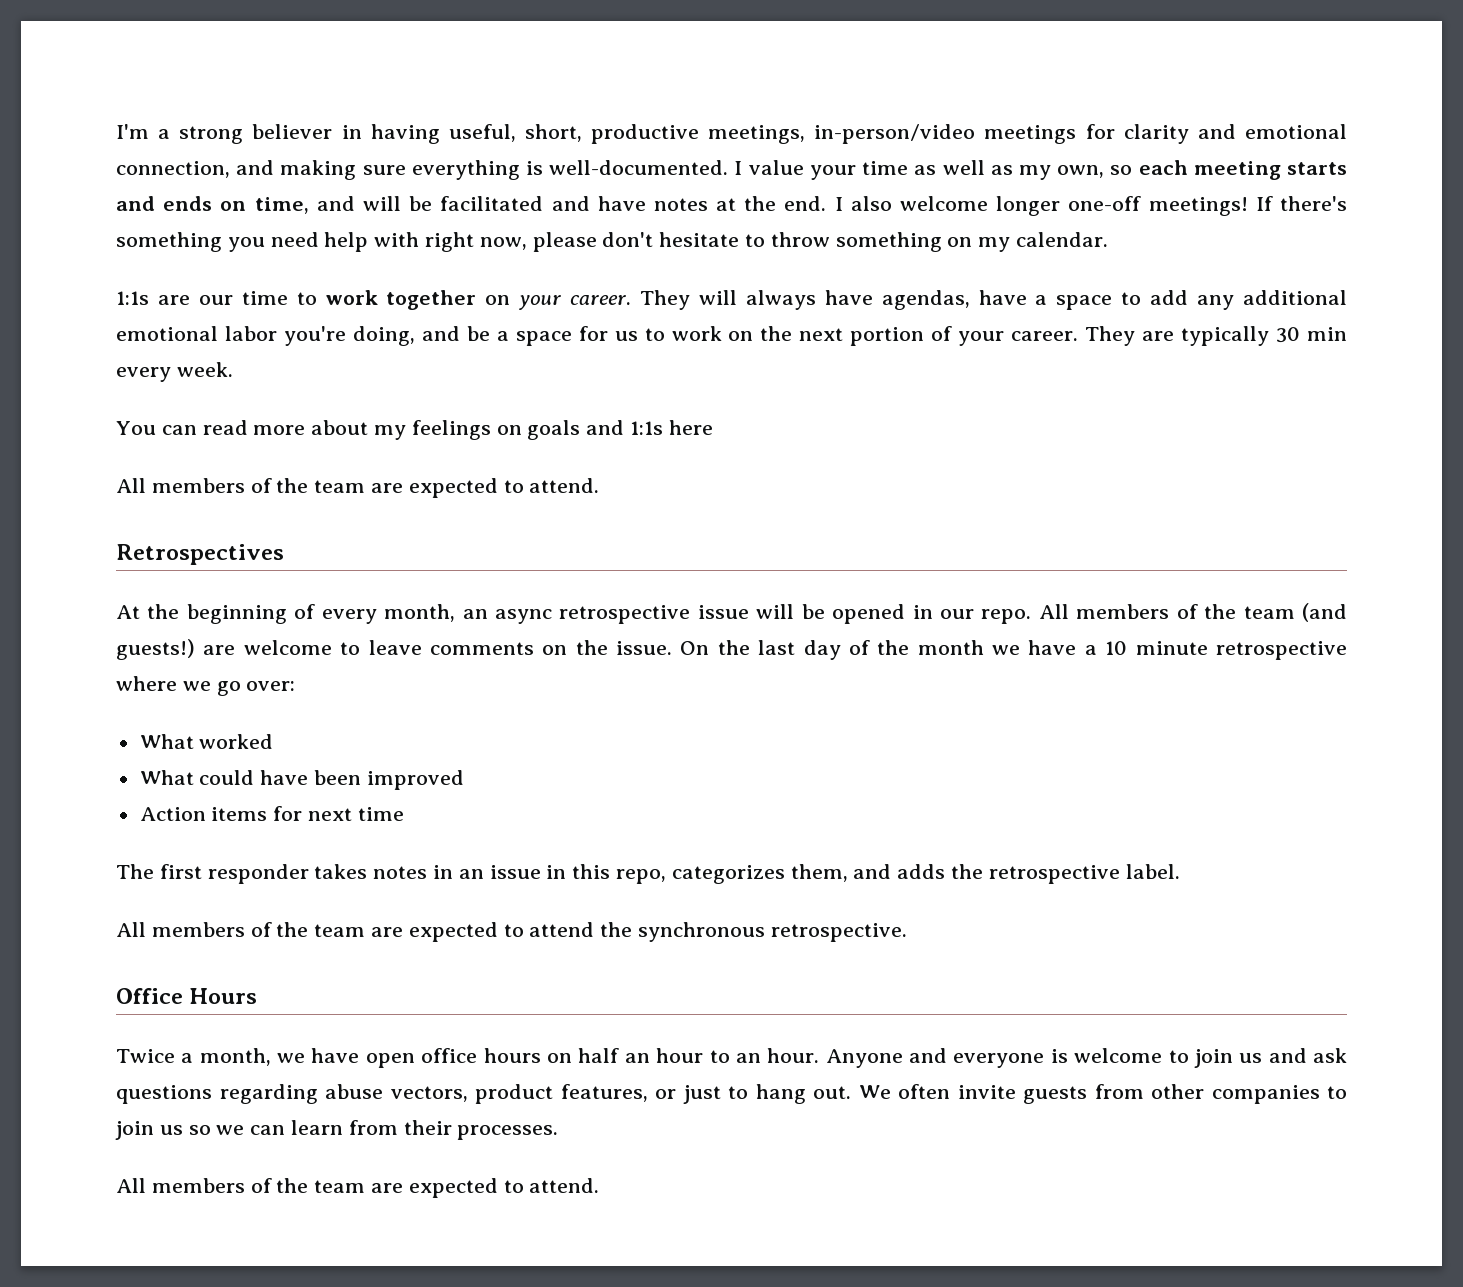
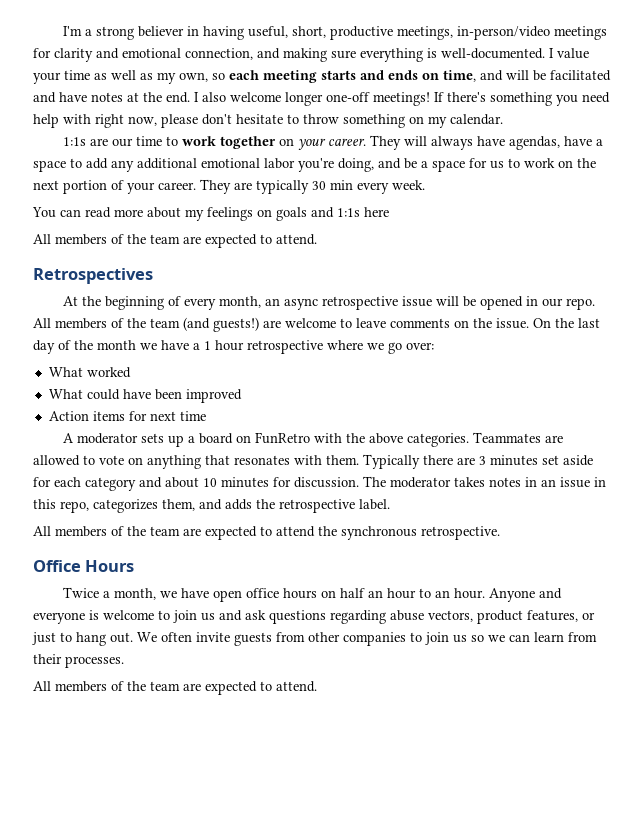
- On the last day of the month we have a 10 minute retrospective where we go over:
+ On the last day of the month we have a 1 hour retrospective where we go over:
- The first responder takes notes in an issue in this repo, categorizes them, and adds the retrospective label.
+ A moderator sets up a board on FunRetro with the above categories. Teammates are allowed to vote on anything that resonates with them. Typically there are 3 minutes set aside for each category and about 10 minutes for discussion. The moderator takes notes in an issue in this repo, categorizes them, and adds the retrospective label.

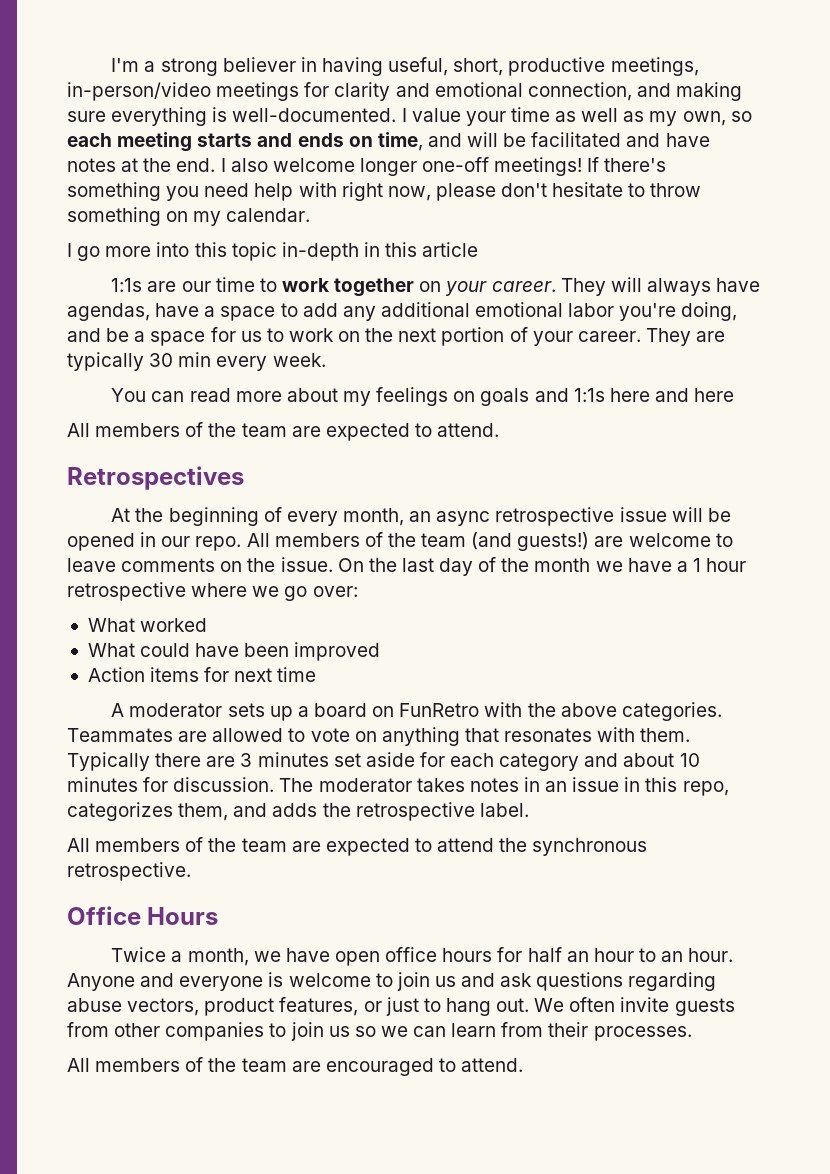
+ I go more into this topic in-depth in this article
- You can read more about my feelings on goals and 1:1s here
+ You can read more about my feelings on goals and 1:1s here and here
- Twice a month, we have open office hours on half an hour to an hour.
+ Twice a month, we have open office hours for half an hour to an hour.
  We often invite guests from other companies to join us so we can learn from their processes.
- All members of the team are expected to attend.
+ All members of the team are encouraged to attend.

